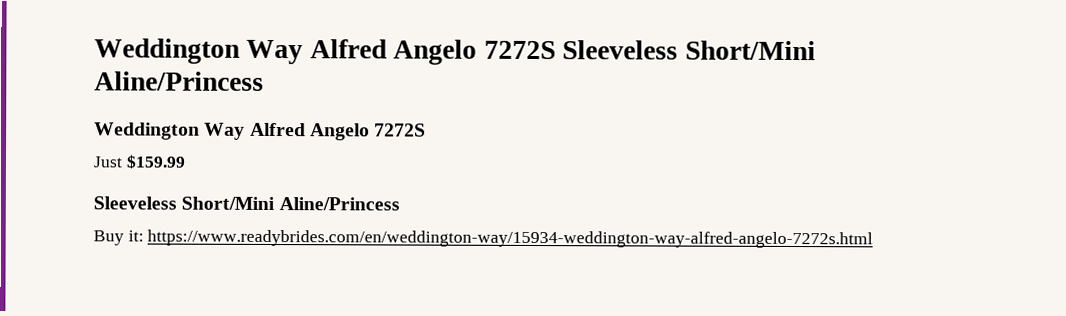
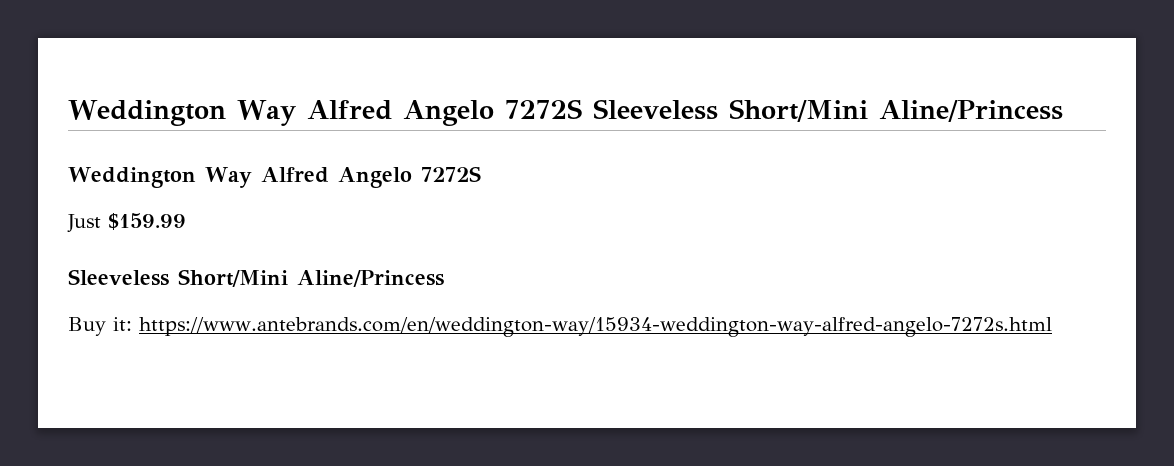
- Buy it: https://www.readybrides.com/en/weddington-way/15934-weddington-way-alfred-angelo-7272s.html
+ Buy it: https://www.antebrands.com/en/weddington-way/15934-weddington-way-alfred-angelo-7272s.html

